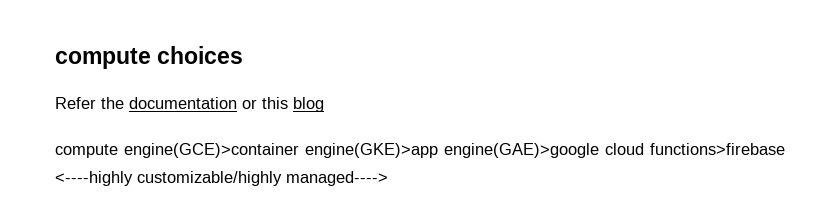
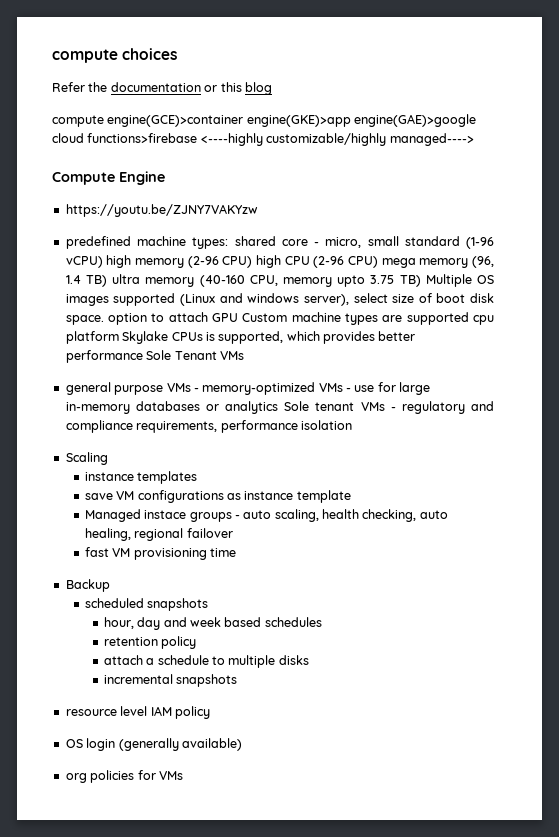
+ Compute Engine
+ https://youtu.be/ZJNY7VAKYzw
+ predefined machine types: shared core - micro, small standard (1-96 vCPU) high memory (2-96 CPU) high CPU (2-96 CPU) mega memory (96, 1.4 TB) ultra memory (40-160 CPU, memory upto 3.75 TB) Multiple OS images supported (Linux and windows server), select size of boot disk space. option to attach GPU Custom machine types are supported cpu platform Skylake CPUs is supported, which provides better performance Sole Tenant VMs
+ general purpose VMs - memory-optimized VMs - use for large in-memory databases or analytics Sole tenant VMs - regulatory and compliance requirements, performance isolation
+ Scaling
+ instance templates
+ save VM configurations as instance template
+ Managed instace groups - auto scaling, health checking, auto healing, regional failover
+ fast VM provisioning time
+ Backup
+ scheduled snapshots
+ hour, day and week based schedules
+ retention policy
+ attach a schedule to multiple disks
+ incremental snapshots
+ resource level IAM policy
+ OS login (generally available)
+ org policies for VMs

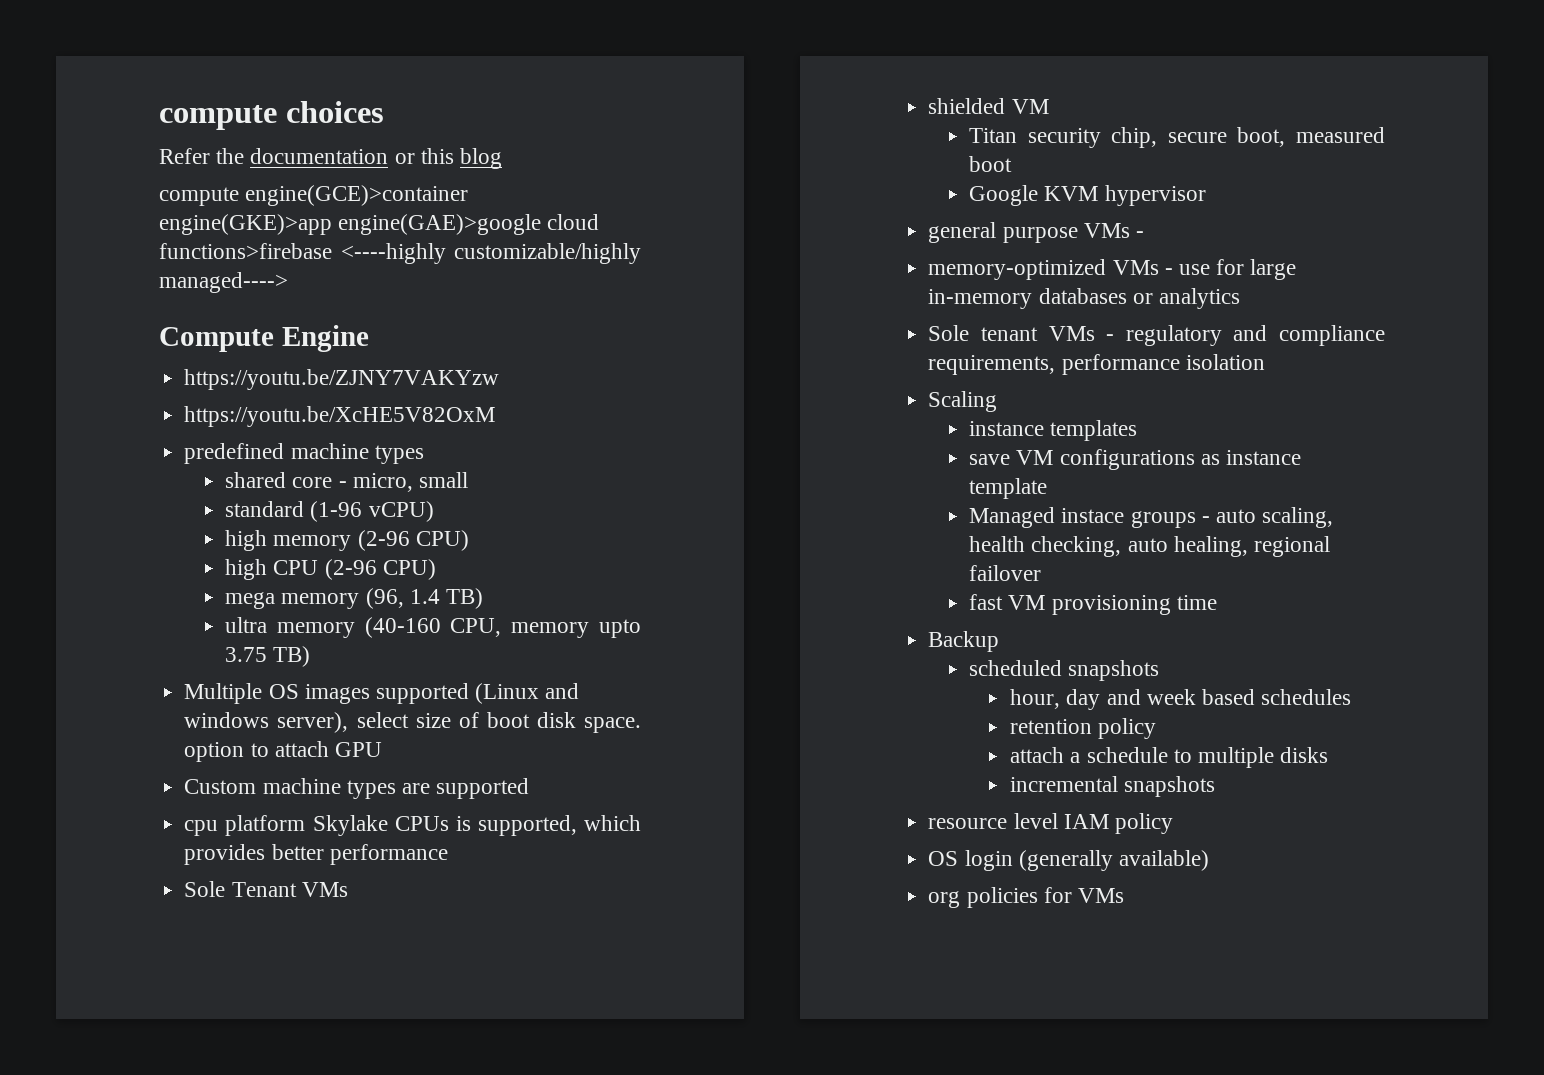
+ https://youtu.be/XcHE5V82OxM
- predefined machine types: shared core - micro, small standard (1-96 vCPU) high memory (2-96 CPU) high CPU (2-96 CPU) mega memory (96, 1.4 TB) ultra memory (40-160 CPU, memory upto 3.75 TB) Multiple OS images supported (Linux and windows server), select size of boot disk space. option to attach GPU Custom machine types are supported cpu platform Skylake CPUs is supported, which provides better performance Sole Tenant VMs
+ predefined machine types
+ shared core - micro, small
+ standard (1-96 vCPU)
+ high memory (2-96 CPU)
+ high CPU (2-96 CPU)
+ mega memory (96, 1.4 TB)
+ ultra memory (40-160 CPU, memory upto 3.75 TB)
+ Multiple OS images supported (Linux and windows server), select size of boot disk space. option to attach GPU
+ Custom machine types are supported
+ cpu platform Skylake CPUs is supported, which provides better performance
+ Sole Tenant VMs
+ shielded VM
+ Titan security chip, secure boot, measured boot
+ Google KVM hypervisor
- general purpose VMs - memory-optimized VMs - use for large in-memory databases or analytics Sole tenant VMs - regulatory and compliance requirements, performance isolation
+ general purpose VMs -
+ memory-optimized VMs - use for large in-memory databases or analytics
+ Sole tenant VMs - regulatory and compliance requirements, performance isolation

